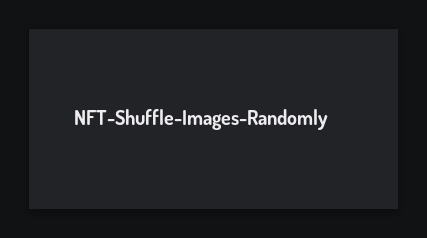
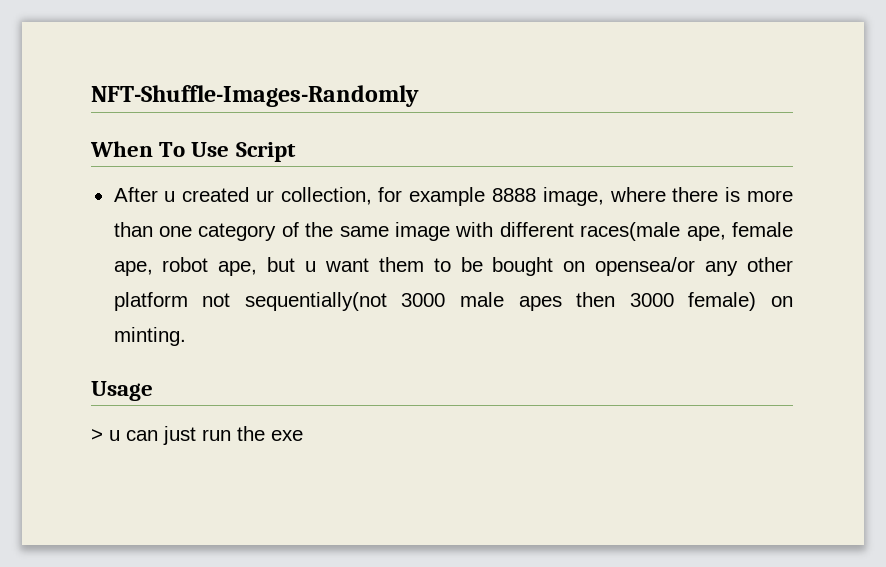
+ When To Use Script
+ After u created ur collection, for example 8888 image, where there is more than one category of the same image with different races(male ape, female ape, robot ape, but u want them to be bought on opensea/or any other platform not sequentially(not 3000 male apes then 3000 female) on minting.
+ Usage
+ > u can just run the exe

